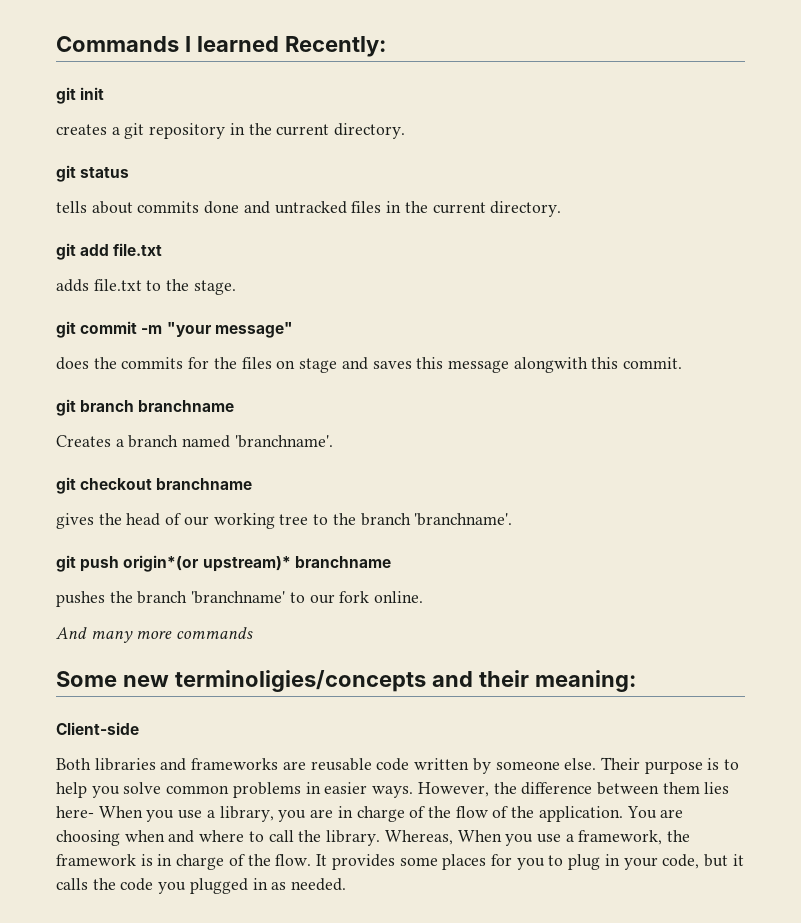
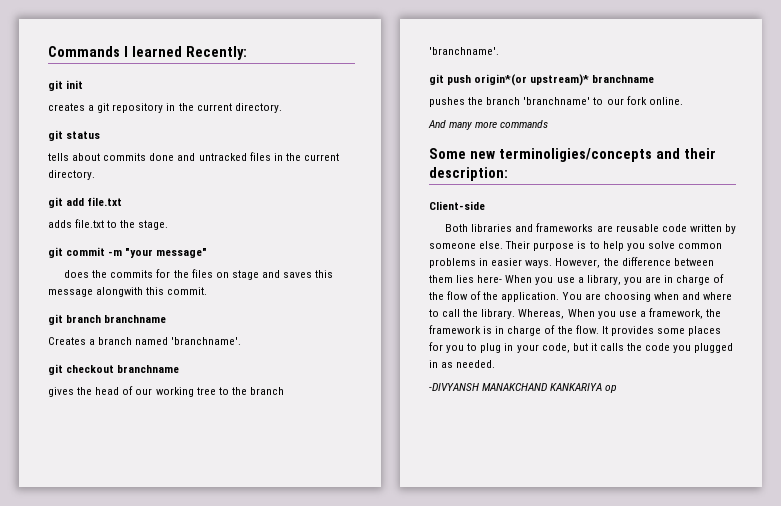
- Some new terminoligies/concepts and their meaning:
+ Some new terminoligies/concepts and their description:
+ -DIVYANSH MANAKCHAND KANKARIYA op

